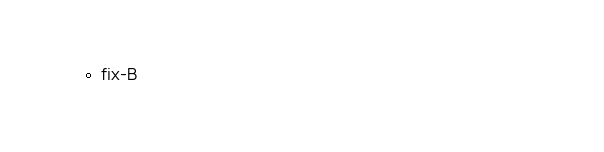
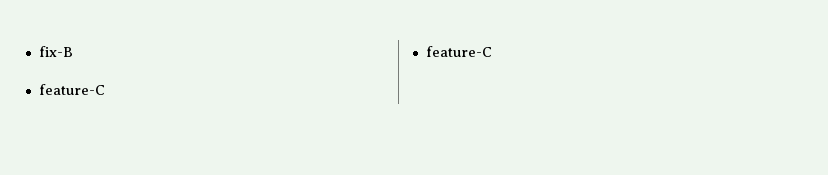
  fix-B
+ feature-C
+ feature-C

